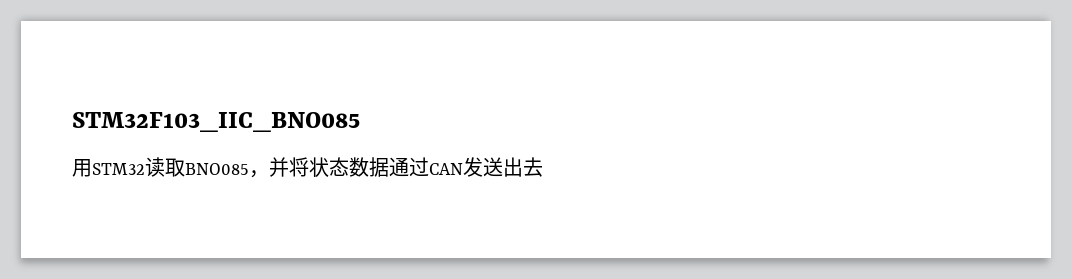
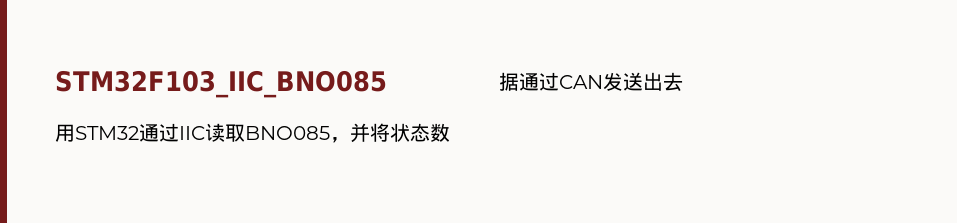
- 用STM32读取BNO085，并将状态数据通过CAN发送出去
+ 用STM32通过IIC读取BNO085，并将状态数据通过CAN发送出去

